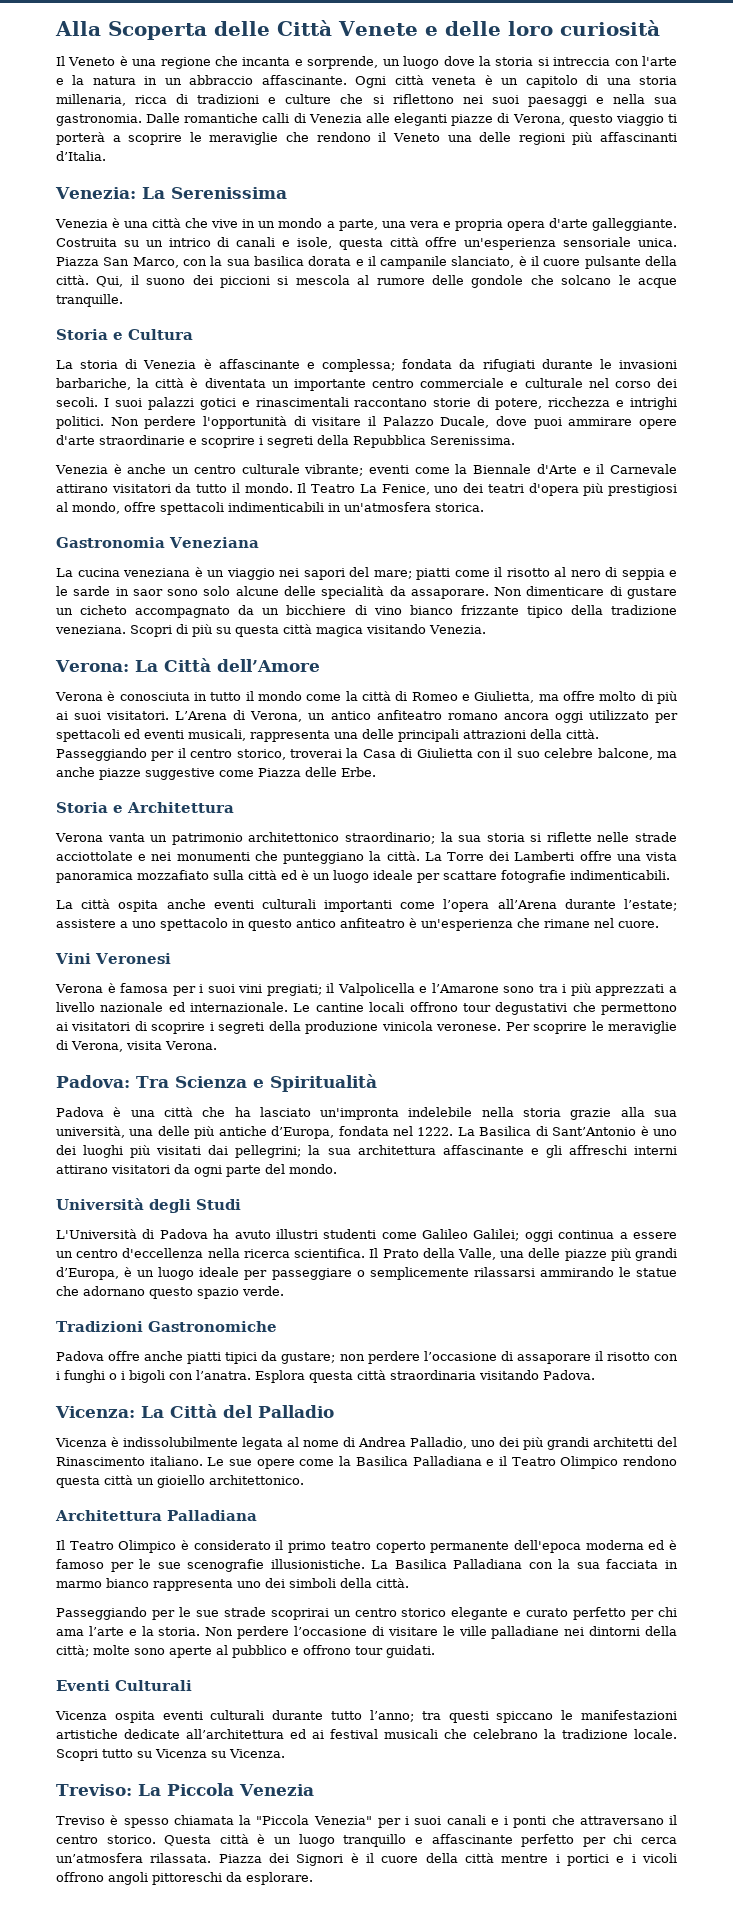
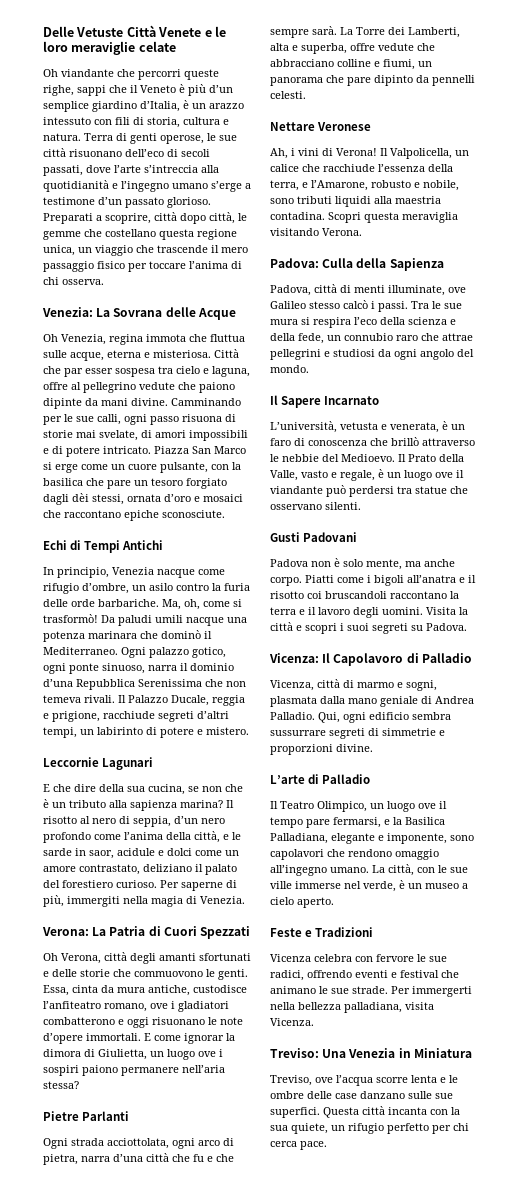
- Alla Scoperta delle Città Venete e delle loro curiosità
- Il Veneto è una regione che incanta e sorprende, un luogo dove la storia si intreccia con l'arte e la natura in un abbraccio affascinante. Ogni città veneta è un capitolo di una storia millenaria, ricca di tradizioni e culture che si riflettono nei suoi paesaggi e nella sua gastronomia. Dalle romantiche calli di Venezia alle eleganti piazze di Verona, questo viaggio ti porterà a scoprire le meraviglie che rendono il Veneto una delle regioni più affascinanti d’Italia.
- Venezia: La Serenissima
- Venezia è una città che vive in un mondo a parte, una vera e propria opera d'arte galleggiante. Costruita su un intrico di canali e isole, questa città offre un'esperienza sensoriale unica. Piazza San Marco, con la sua basilica dorata e il campanile slanciato, è il cuore pulsante della città. Qui, il suono dei piccioni si mescola al rumore delle gondole che solcano le acque tranquille.
- Storia e Cultura
- La storia di Venezia è affascinante e complessa; fondata da rifugiati durante le invasioni barbariche, la città è diventata un importante centro commerciale e culturale nel corso dei secoli. I suoi palazzi gotici e rinascimentali raccontano storie di potere, ricchezza e intrighi politici. Non perdere l'opportunità di visitare il Palazzo Ducale, dove puoi ammirare opere d'arte straordinarie e scoprire i segreti della Repubblica Serenissima.
- Venezia è anche un centro culturale vibrante; eventi come la Biennale d'Arte e il Carnevale attirano visitatori da tutto il mondo. Il Teatro La Fenice, uno dei teatri d'opera più prestigiosi al mondo, offre spettacoli indimenticabili in un'atmosfera storica.
- Gastronomia Veneziana
- La cucina veneziana è un viaggio nei sapori del mare; piatti come il risotto al nero di seppia e le sarde in saor sono solo alcune delle specialità da assaporare. Non dimenticare di gustare un cicheto accompagnato da un bicchiere di vino bianco frizzante tipico della tradizione veneziana. Scopri di più su questa città magica visitando Venezia.
- Verona: La Città dell’Amore
- Verona è conosciuta in tutto il mondo come la città di Romeo e Giulietta, ma offre molto di più ai suoi visitatori. L’Arena di Verona, un antico anfiteatro romano ancora oggi utilizzato per spettacoli ed eventi musicali, rappresenta una delle principali attrazioni della città. Passeggiando per il centro storico, troverai la Casa di Giulietta con il suo celebre balcone, ma anche piazze suggestive come Piazza delle Erbe.
- Storia e Architettura
- Verona vanta un patrimonio architettonico straordinario; la sua storia si riflette nelle strade acciottolate e nei monumenti che punteggiano la città. La Torre dei Lamberti offre una vista panoramica mozzafiato sulla città ed è un luogo ideale per scattare fotografie indimenticabili.
- La città ospita anche eventi culturali importanti come l’opera all’Arena durante l’estate; assistere a uno spettacolo in questo antico anfiteatro è un'esperienza che rimane nel cuore.
- Vini Veronesi
- Verona è famosa per i suoi vini pregiati; il Valpolicella e l’Amarone sono tra i più apprezzati a livello nazionale ed internazionale. Le cantine locali offrono tour degustativi che permettono ai visitatori di scoprire i segreti della produzione vinicola veronese. Per scoprire le meraviglie di Verona, visita Verona.
- Padova: Tra Scienza e Spiritualità
- Padova è una città che ha lasciato un'impronta indelebile nella storia grazie alla sua università, una delle più antiche d’Europa, fondata nel 1222. La Basilica di Sant’Antonio è uno dei luoghi più visitati dai pellegrini; la sua architettura affascinante e gli affreschi interni attirano visitatori da ogni parte del mondo.
+ Delle Vetuste Città Venete e le loro meraviglie celate
+ Oh viandante che percorri queste righe, sappi che il Veneto è più d’un semplice giardino d’Italia, è un arazzo intessuto con fili di storia, cultura e natura. Terra di genti operose, le sue città risuonano dell’eco di secoli passati, dove l’arte s’intreccia alla quotidianità e l’ingegno umano s’erge a testimone d’un passato glorioso. Preparati a scoprire, città dopo città, le gemme che costellano questa regione unica, un viaggio che trascende il mero passaggio fisico per toccare l’anima di chi osserva.
+ Venezia: La Sovrana delle Acque
+ Oh Venezia, regina immota che fluttua sulle acque, eterna e misteriosa. Città che par esser sospesa tra cielo e laguna, offre al pellegrino vedute che paiono dipinte da mani divine. Camminando per le sue calli, ogni passo risuona di storie mai svelate, di amori impossibili e di potere intricato. Piazza San Marco si erge come un cuore pulsante, con la basilica che pare un tesoro forgiato dagli dèi stessi, ornata d’oro e mosaici che raccontano epiche sconosciute.
+ Echi di Tempi Antichi
+ In principio, Venezia nacque come rifugio d’ombre, un asilo contro la furia delle orde barbariche. Ma, oh, come si trasformò! Da paludi umili nacque una potenza marinara che dominò il Mediterraneo. Ogni palazzo gotico, ogni ponte sinuoso, narra il dominio d’una Repubblica Serenissima che non temeva rivali. Il Palazzo Ducale, reggia e prigione, racchiude segreti d’altri tempi, un labirinto di potere e mistero.
+ Leccornie Lagunari
+ E che dire della sua cucina, se non che è un tributo alla sapienza marina? Il risotto al nero di seppia, d’un nero profondo come l’anima della città, e le sarde in saor, acidule e dolci come un amore contrastato, deliziano il palato del forestiero curioso. Per saperne di più, immergiti nella magia di Venezia.
+ Verona: La Patria di Cuori Spezzati
+ Oh Verona, città degli amanti sfortunati e delle storie che commuovono le genti. Essa, cinta da mura antiche, custodisce l’anfiteatro romano, ove i gladiatori combatterono e oggi risuonano le note d’opere immortali. E come ignorar la dimora di Giulietta, un luogo ove i sospiri paiono permanere nell’aria stessa?
+ Pietre Parlanti
+ Ogni strada acciottolata, ogni arco di pietra, narra d’una città che fu e che sempre sarà. La Torre dei Lamberti, alta e superba, offre vedute che abbracciano colline e fiumi, un panorama che pare dipinto da pennelli celesti.
+ Nettare Veronese
+ Ah, i vini di Verona! Il Valpolicella, un calice che racchiude l’essenza della terra, e l’Amarone, robusto e nobile, sono tributi liquidi alla maestria contadina. Scopri questa meraviglia visitando Verona.
+ Padova: Culla della Sapienza
+ Padova, città di menti illuminate, ove Galileo stesso calcò i passi. Tra le sue mura si respira l’eco della scienza e della fede, un connubio raro che attrae pellegrini e studiosi da ogni angolo del mondo.
- Università degli Studi
- L'Università di Padova ha avuto illustri studenti come Galileo Galilei; oggi continua a essere un centro d'eccellenza nella ricerca scientifica. Il Prato della Valle, una delle piazze più grandi d’Europa, è un luogo ideale per passeggiare o semplicemente rilassarsi ammirando le statue che adornano questo spazio verde.
- Tradizioni Gastronomiche
- Padova offre anche piatti tipici da gustare; non perdere l’occasione di assaporare il risotto con i funghi o i bigoli con l’anatra. Esplora questa città straordinaria visitando Padova.
- Vicenza: La Città del Palladio
- Vicenza è indissolubilmente legata al nome di Andrea Palladio, uno dei più grandi architetti del Rinascimento italiano. Le sue opere come la Basilica Palladiana e il Teatro Olimpico rendono questa città un gioiello architettonico.
- Architettura Palladiana
- Il Teatro Olimpico è considerato il primo teatro coperto permanente dell'epoca moderna ed è famoso per le sue scenografie illusionistiche. La Basilica Palladiana con la sua facciata in marmo bianco rappresenta uno dei simboli della città.
- Passeggiando per le sue strade scoprirai un centro storico elegante e curato perfetto per chi ama l’arte e la storia. Non perdere l’occasione di visitare le ville palladiane nei dintorni della città; molte sono aperte al pubblico e offrono tour guidati.
- Eventi Culturali
- Vicenza ospita eventi culturali durante tutto l’anno; tra questi spiccano le manifestazioni artistiche dedicate all’architettura ed ai festival musicali che celebrano la tradizione locale. Scopri tutto su Vicenza su Vicenza.
- Treviso: La Piccola Venezia
- Treviso è spesso chiamata la "Piccola Venezia" per i suoi canali e i ponti che attraversano il centro storico. Questa città è un luogo tranquillo e affascinante perfetto per chi cerca un’atmosfera rilassata. Piazza dei Signori è il cuore della città mentre i portici e i vicoli offrono angoli pittoreschi da esplorare.
+ Il Sapere Incarnato
+ L’università, vetusta e venerata, è un faro di conoscenza che brillò attraverso le nebbie del Medioevo. Il Prato della Valle, vasto e regale, è un luogo ove il viandante può perdersi tra statue che osservano silenti.
+ Gusti Padovani
+ Padova non è solo mente, ma anche corpo. Piatti come i bigoli all’anatra e il risotto coi bruscandoli raccontano la terra e il lavoro degli uomini. Visita la città e scopri i suoi segreti su Padova.
+ Vicenza: Il Capolavoro di Palladio
+ Vicenza, città di marmo e sogni, plasmata dalla mano geniale di Andrea Palladio. Qui, ogni edificio sembra sussurrare segreti di simmetrie e proporzioni divine.
+ L’arte di Palladio
+ Il Teatro Olimpico, un luogo ove il tempo pare fermarsi, e la Basilica Palladiana, elegante e imponente, sono capolavori che rendono omaggio all’ingegno umano. La città, con le sue ville immerse nel verde, è un museo a cielo aperto.
+ Feste e Tradizioni
+ Vicenza celebra con fervore le sue radici, offrendo eventi e festival che animano le sue strade. Per immergerti nella bellezza palladiana, visita Vicenza.
+ Treviso: Una Venezia in Miniatura
+ Treviso, ove l’acqua scorre lenta e le ombre delle case danzano sulle sue superfici. Questa città incanta con la sua quiete, un rifugio perfetto per chi cerca pace.

